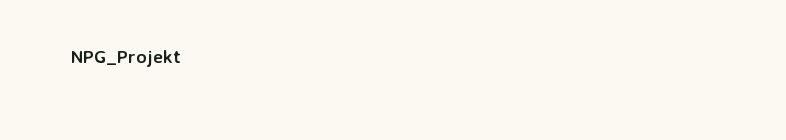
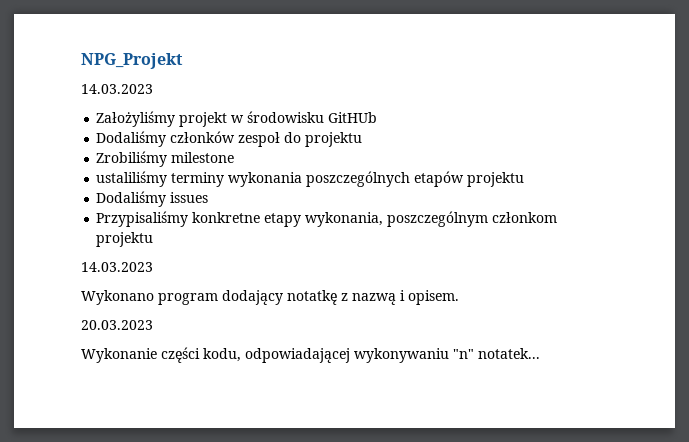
  NPG_Projekt
+ 14.03.2023
+ Założyliśmy projekt w środowisku GitHUb
+ Dodaliśmy członków zespoł do projektu
+ Zrobiliśmy milestone
+ ustaliliśmy terminy wykonania poszczególnych etapów projektu
+ Dodaliśmy issues
+ Przypisaliśmy konkretne etapy wykonania, poszczególnym członkom projektu
+ 14.03.2023
+ Wykonano program dodający notatkę z nazwą i opisem.
+ 20.03.2023
+ Wykonanie części kodu, odpowiadającej wykonywaniu "n" notatek...

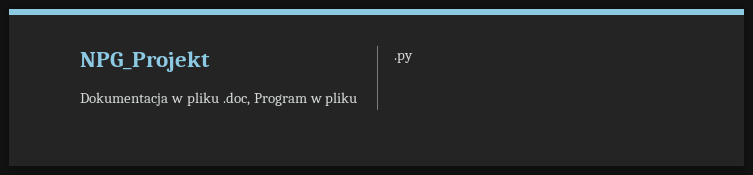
  NPG_Projekt
- 14.03.2023
- Założyliśmy projekt w środowisku GitHUb
- Dodaliśmy członków zespoł do projektu
- Zrobiliśmy milestone
- ustaliliśmy terminy wykonania poszczególnych etapów projektu
- Dodaliśmy issues
- Przypisaliśmy konkretne etapy wykonania, poszczególnym członkom projektu
- 14.03.2023
- Wykonano program dodający notatkę z nazwą i opisem.
- 20.03.2023
- Wykonanie części kodu, odpowiadającej wykonywaniu "n" notatek...
+ Dokumentacja w pliku .doc, Program w pliku .py

